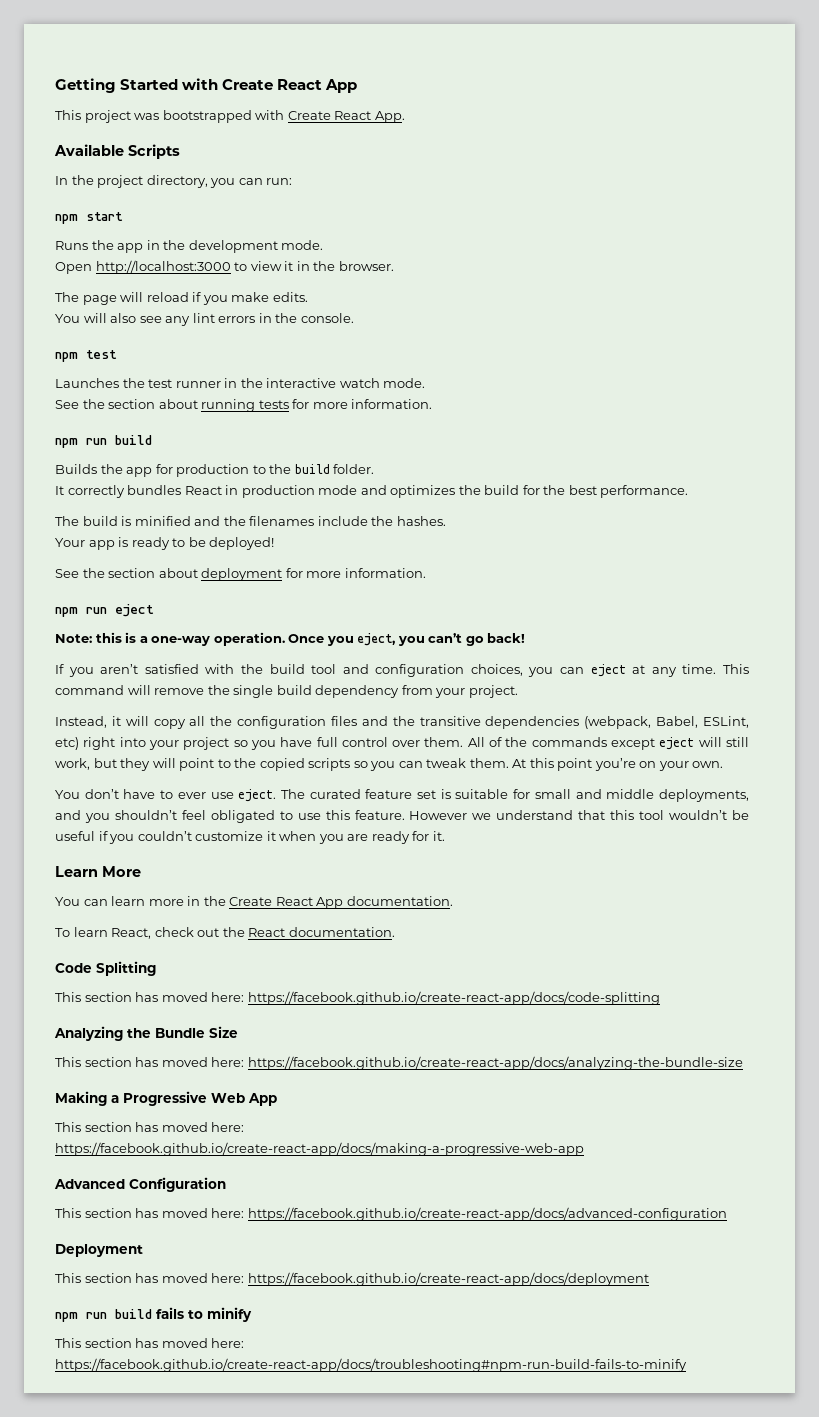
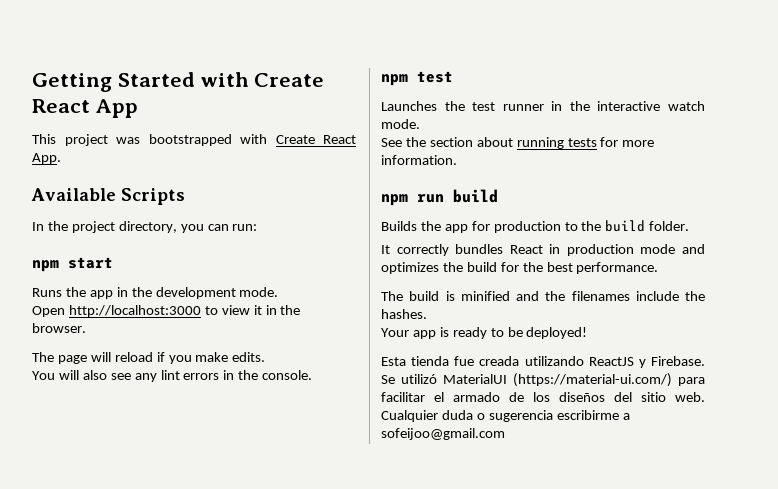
- See the section about deployment for more information.
- npm run eject
- Note: this is a one-way operation. Once you eject, you can’t go back!
- If you aren’t satisfied with the build tool and configuration choices, you can eject at any time. This command will remove the single build dependency from your project.
- Instead, it will copy all the configuration files and the transitive dependencies (webpack, Babel, ESLint, etc) right into your project so you have full control over them. All of the commands except eject will still work, but they will point to the copied scripts so you can tweak them. At this point you’re on your own.
- You don’t have to ever use eject. The curated feature set is suitable for small and middle deployments, and you shouldn’t feel obligated to use this feature. However we understand that this tool wouldn’t be useful if you couldn’t customize it when you are ready for it.
- Learn More
- You can learn more in the Create React App documentation.
- To learn React, check out the React documentation.
- Code Splitting
- This section has moved here: https://facebook.github.io/create-react-app/docs/code-splitting
- Analyzing the Bundle Size
- This section has moved here: https://facebook.github.io/create-react-app/docs/analyzing-the-bundle-size
- Making a Progressive Web App
- This section has moved here: https://facebook.github.io/create-react-app/docs/making-a-progressive-web-app
- Advanced Configuration
- This section has moved here: https://facebook.github.io/create-react-app/docs/advanced-configuration
- Deployment
- This section has moved here: https://facebook.github.io/create-react-app/docs/deployment
- npm run build fails to minify
- This section has moved here: https://facebook.github.io/create-react-app/docs/troubleshooting#npm-run-build-fails-to-minify
+ Esta tienda fue creada utilizando ReactJS y Firebase. Se utilizó MaterialUI (https://material-ui.com/) para facilitar el armado de los diseños del sitio web. Cualquier duda o sugerencia escribirme a sofeijoo@gmail.com

